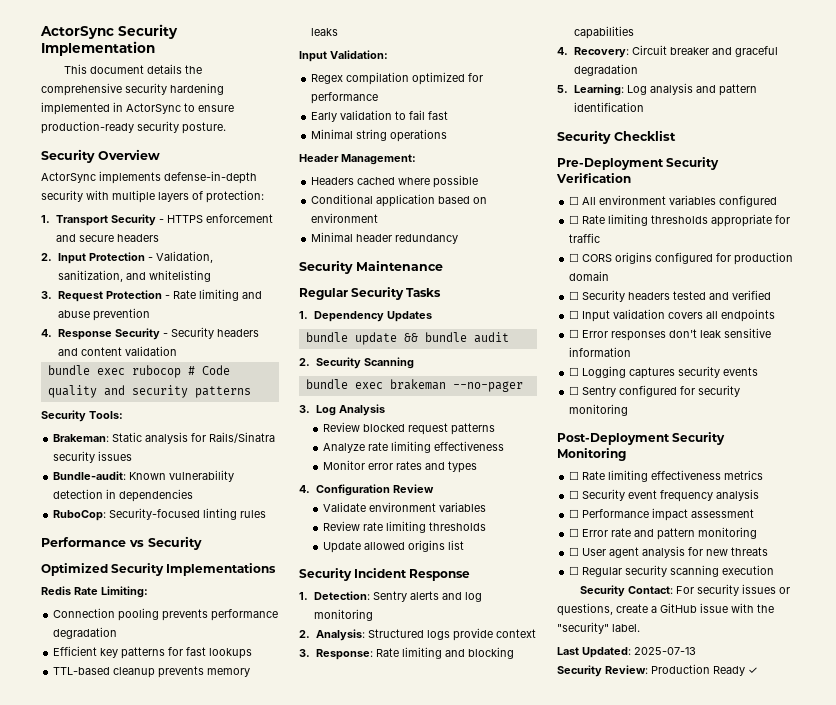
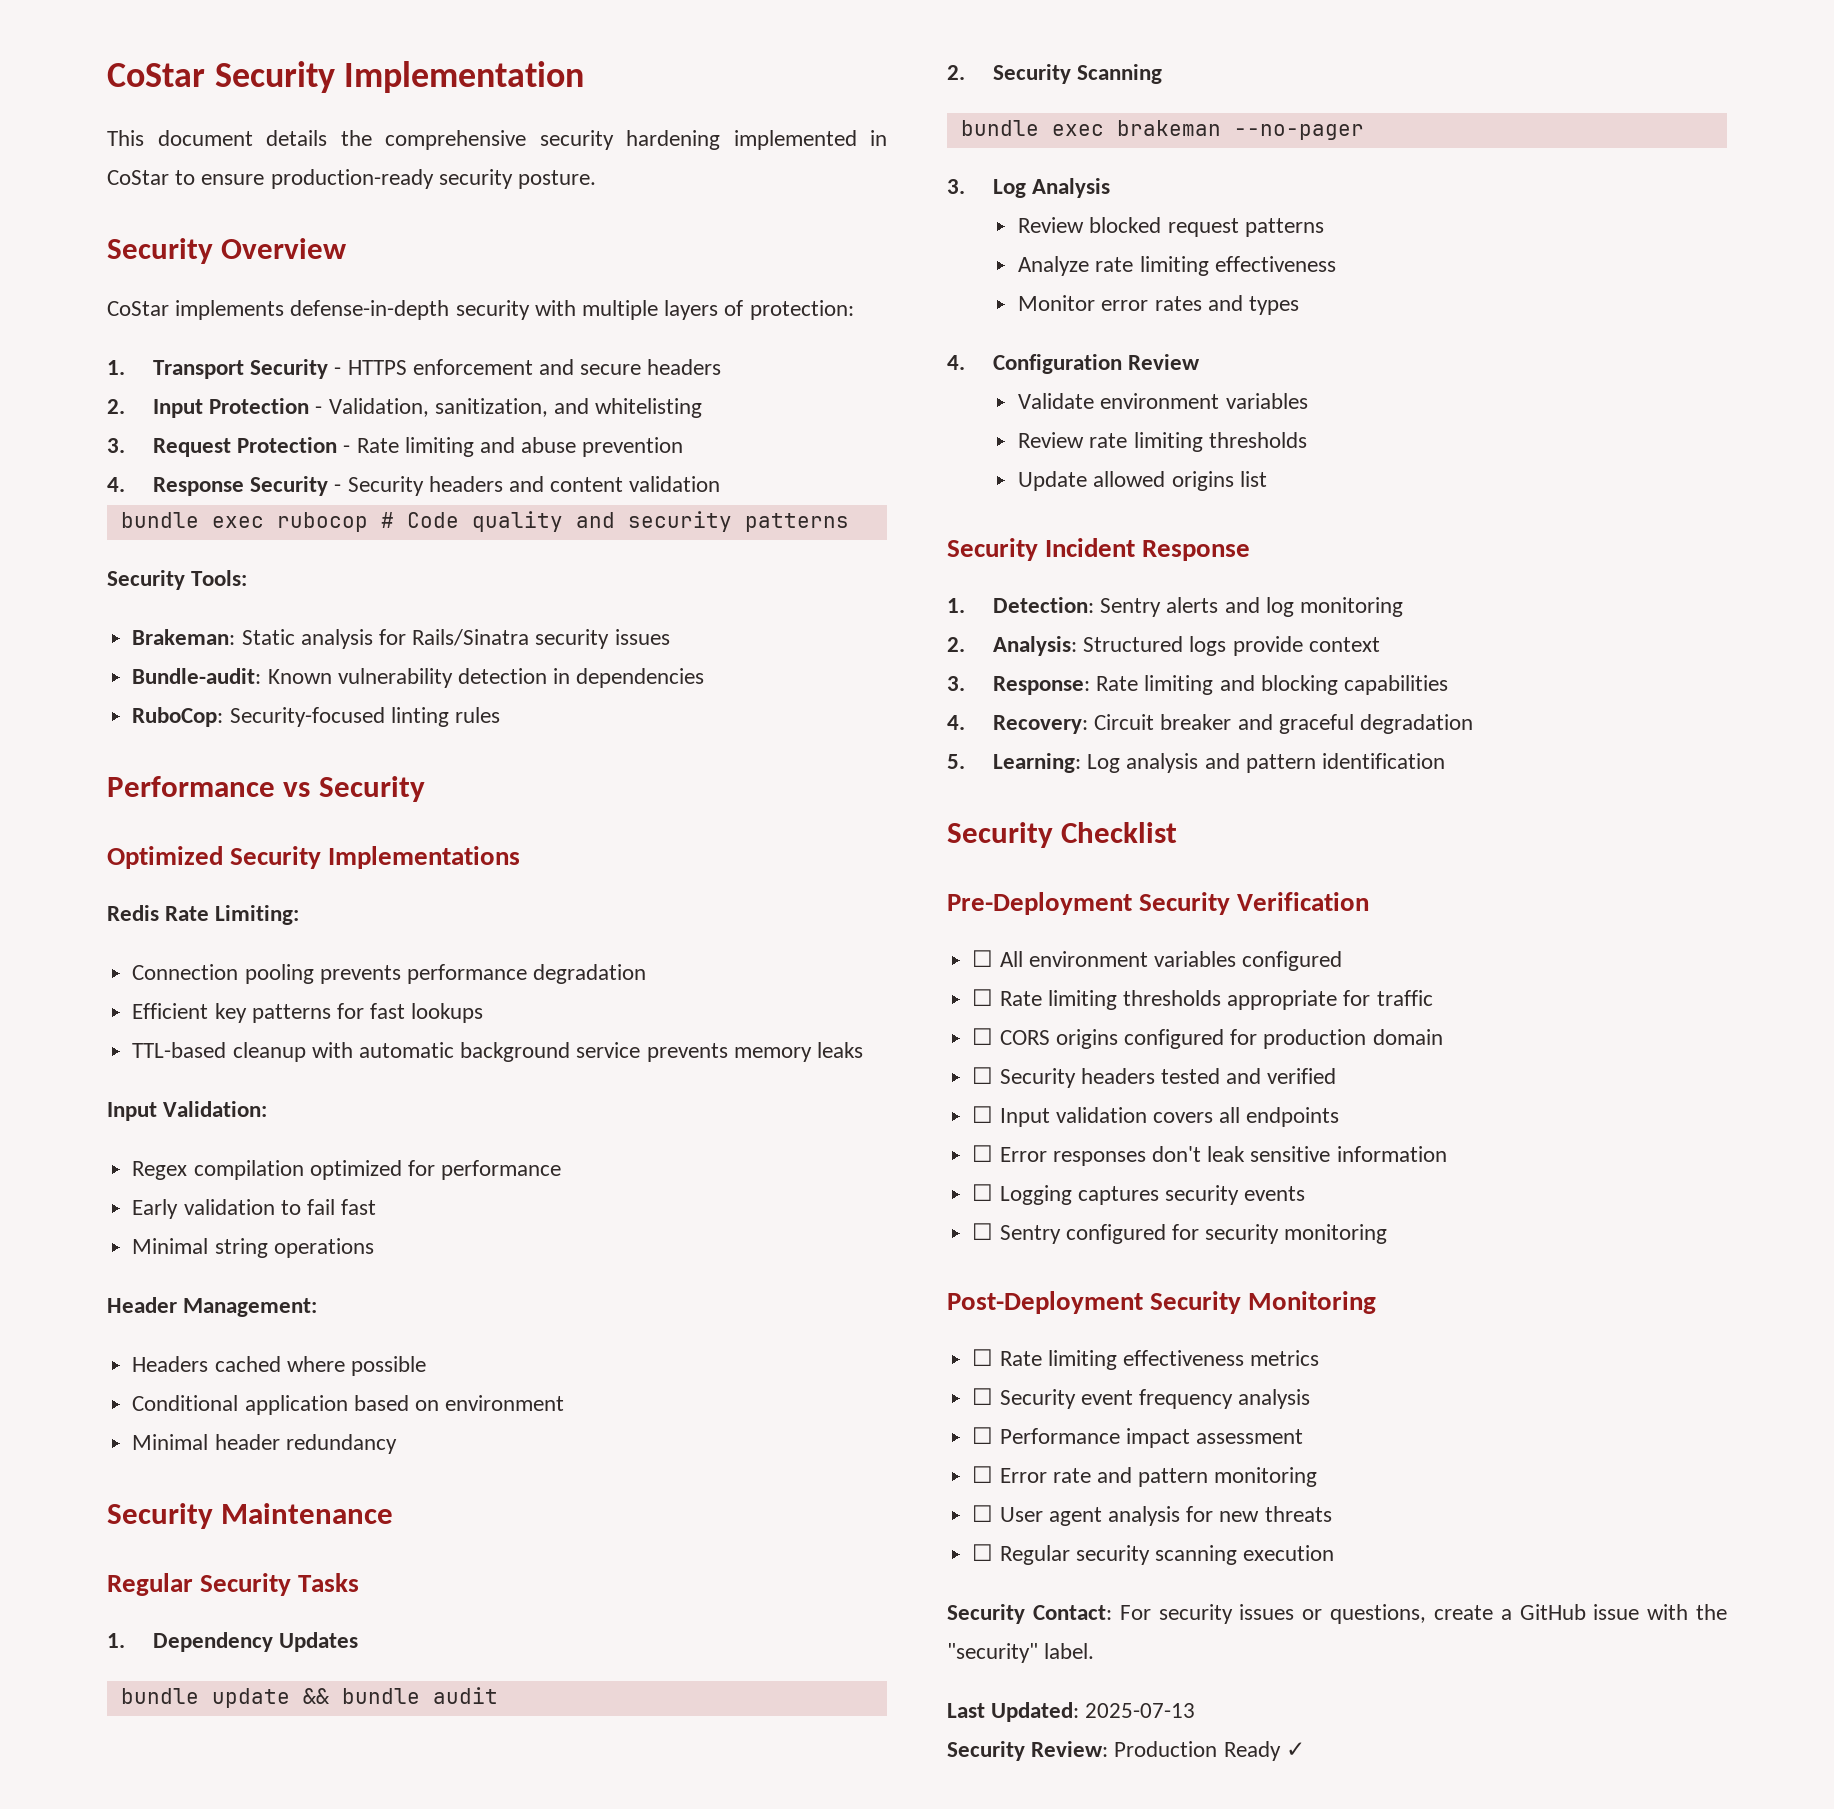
- ActorSync Security Implementation
+ CoStar Security Implementation
- This document details the comprehensive security hardening implemented in ActorSync to ensure production-ready security posture.
+ This document details the comprehensive security hardening implemented in CoStar to ensure production-ready security posture.
- ActorSync implements defense-in-depth security with multiple layers of protection:
+ CoStar implements defense-in-depth security with multiple layers of protection:
- TTL-based cleanup prevents memory leaks
+ TTL-based cleanup with automatic background service prevents memory leaks

